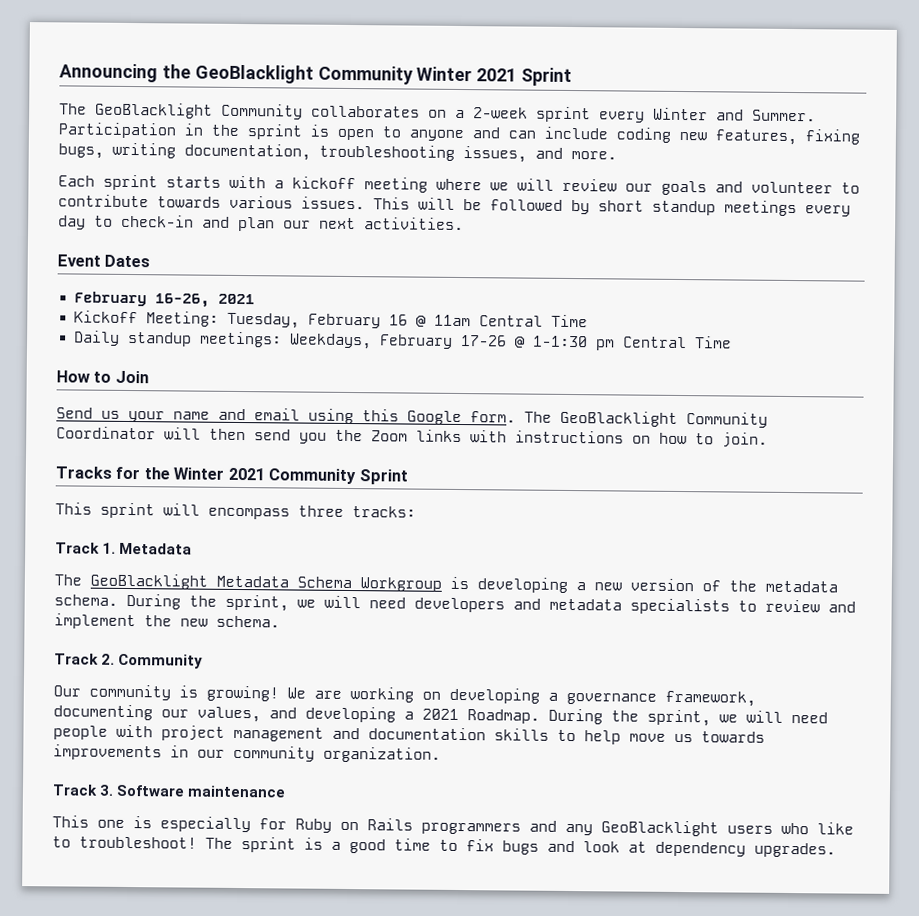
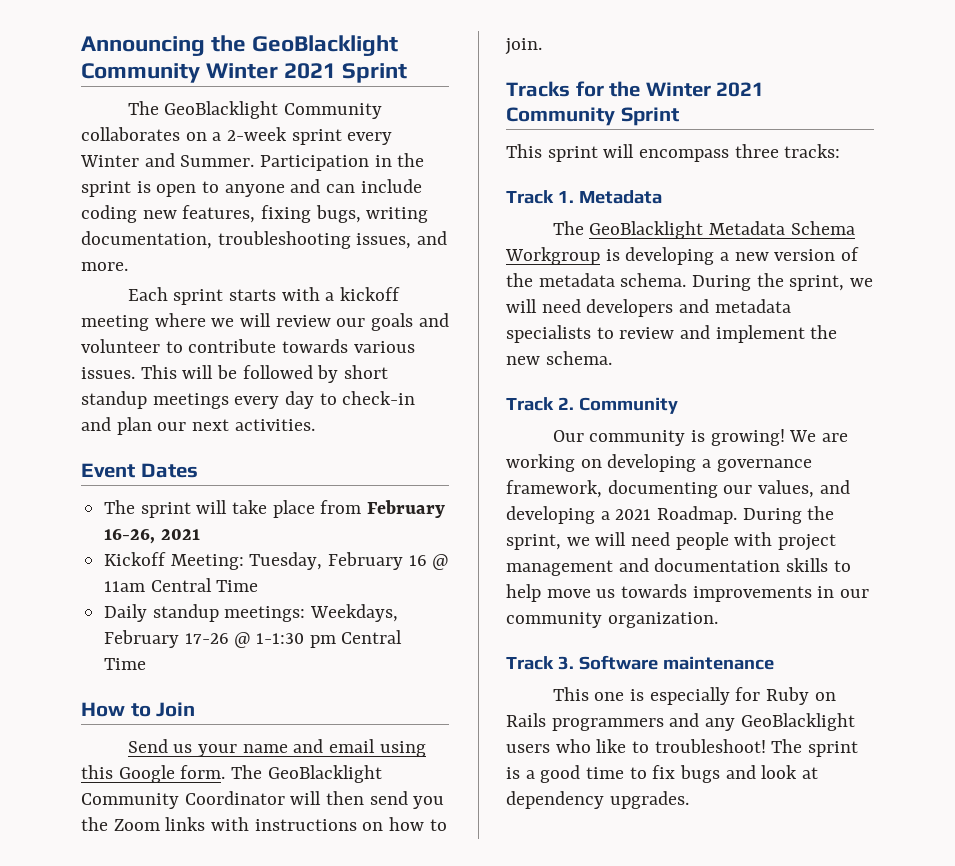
- February 16-26, 2021
+ The sprint will take place from February 16-26, 2021

